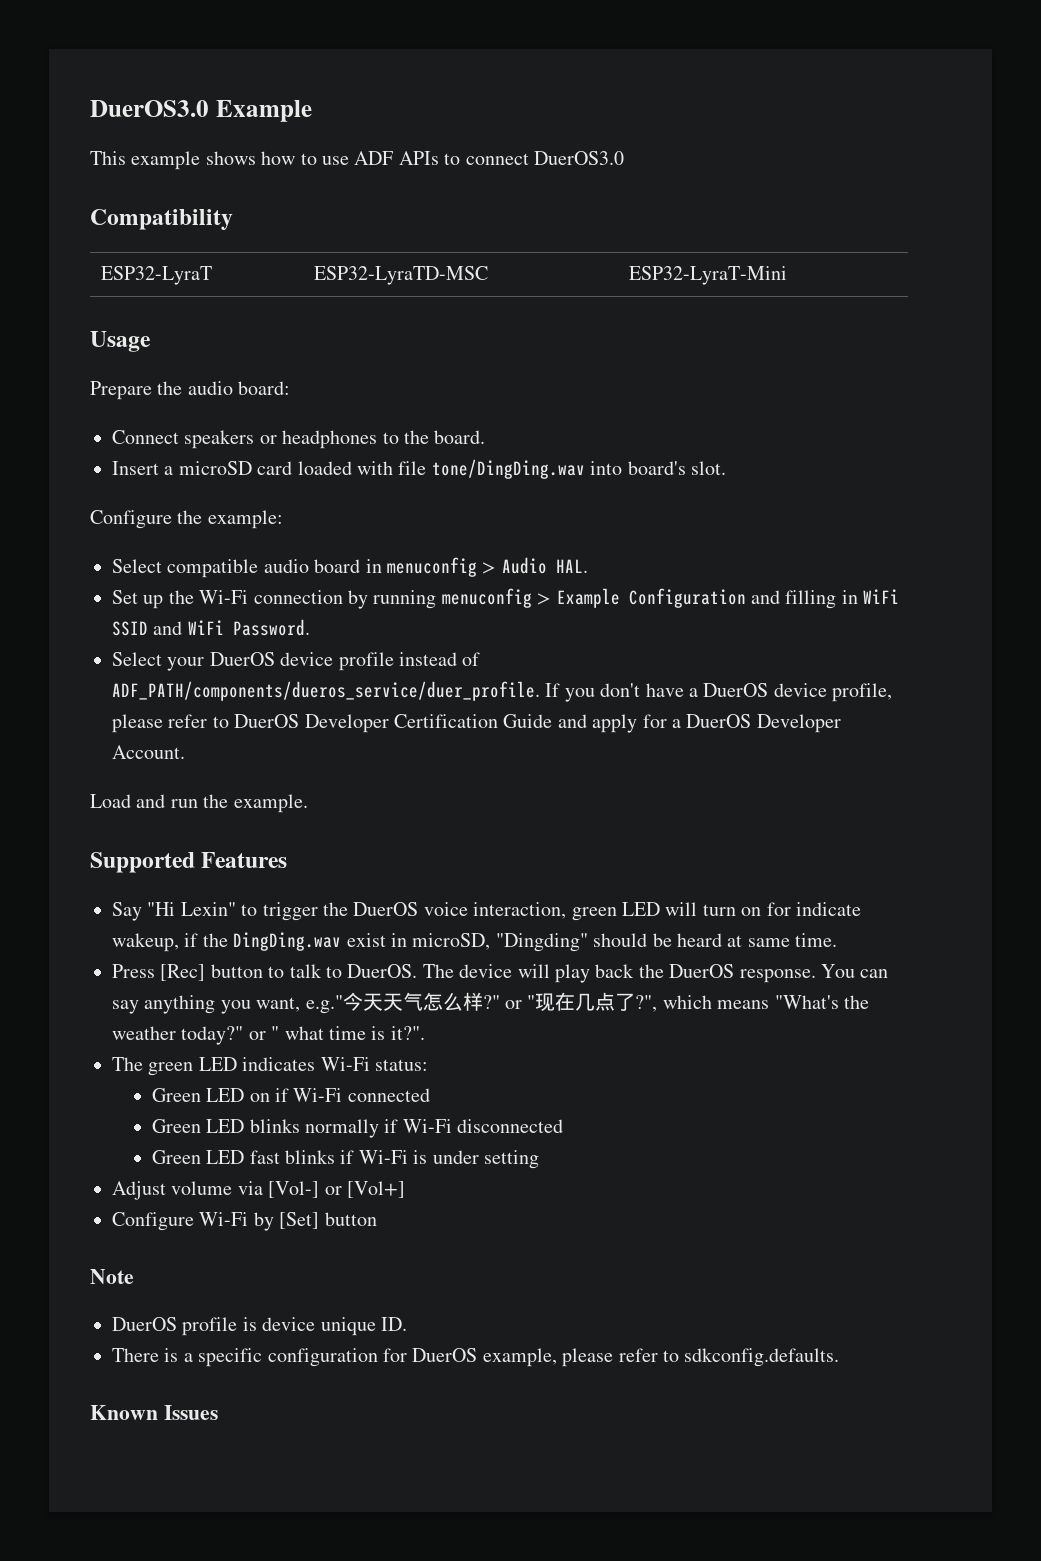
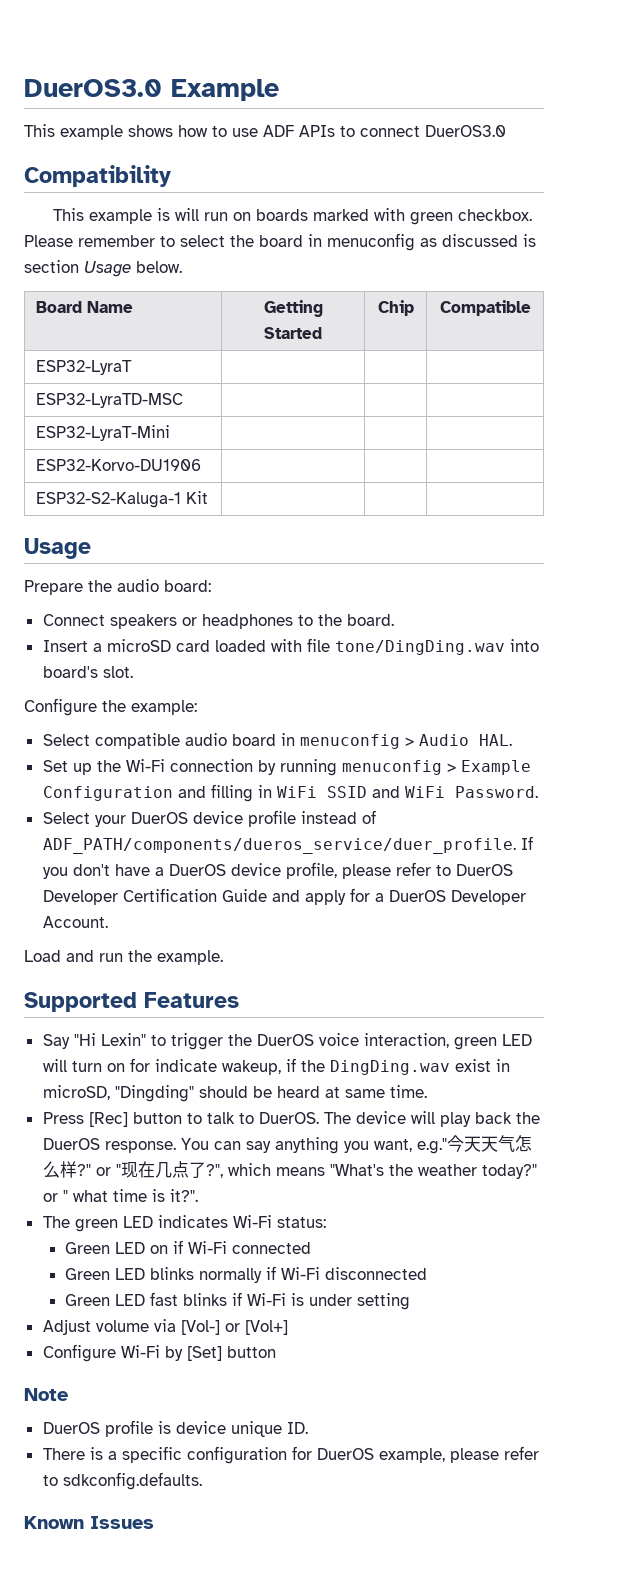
+ This example is will run on boards marked with green checkbox. Please remember to select the board in menuconfig as discussed is section Usage below.
+ Board Name | Getting Started | Chip | Compatible
- ESP32-LyraT | ESP32-LyraTD-MSC | ESP32-LyraT-Mini
+ ESP32-LyraT | | |
+ ESP32-LyraTD-MSC | | |
+ ESP32-LyraT-Mini | | |
+ ESP32-Korvo-DU1906 | | |
+ ESP32-S2-Kaluga-1 Kit | | |

